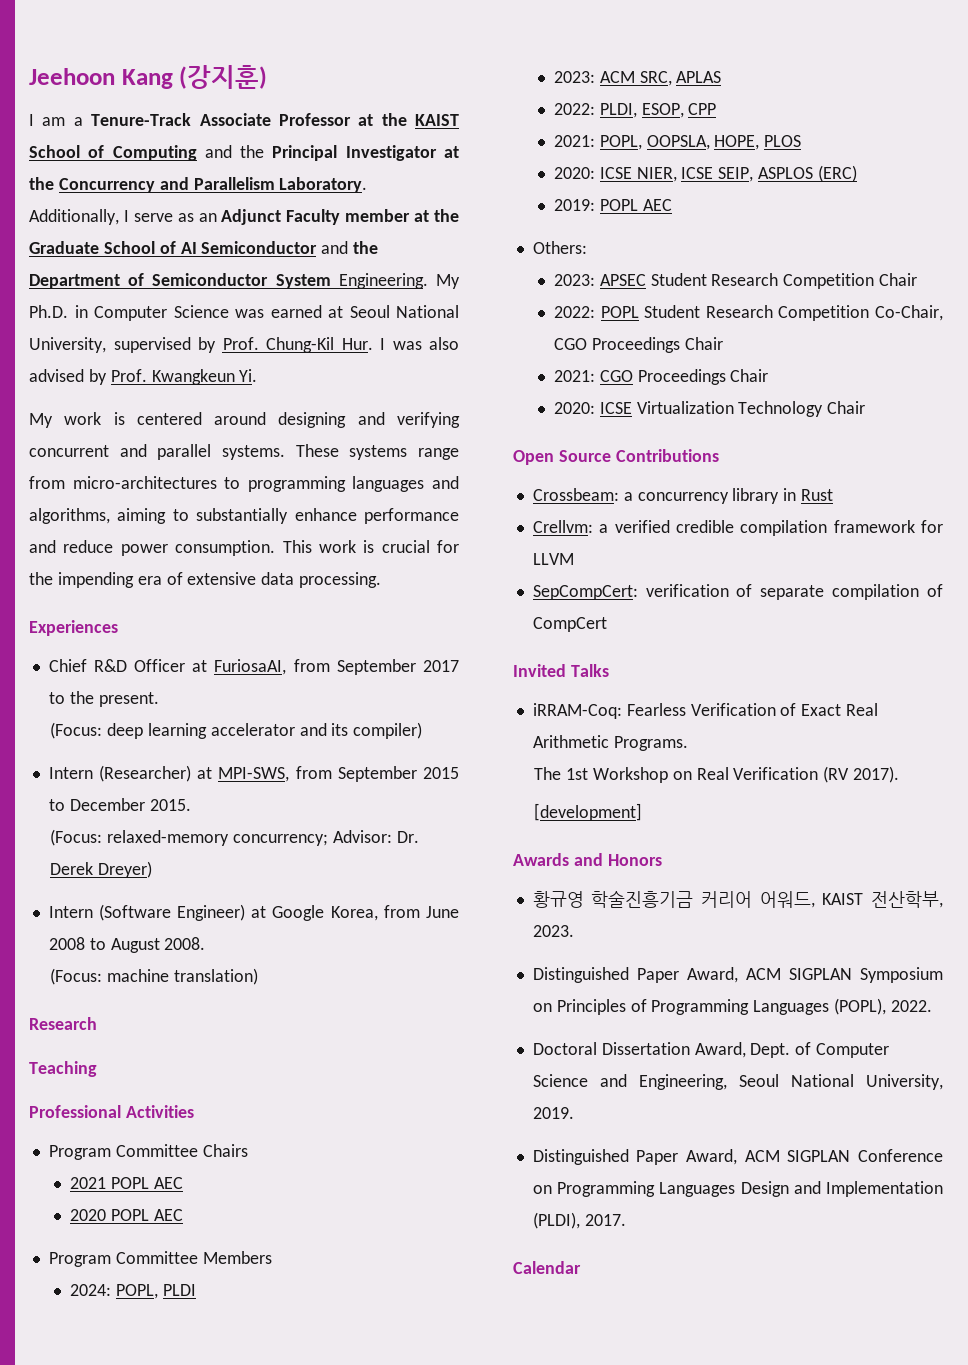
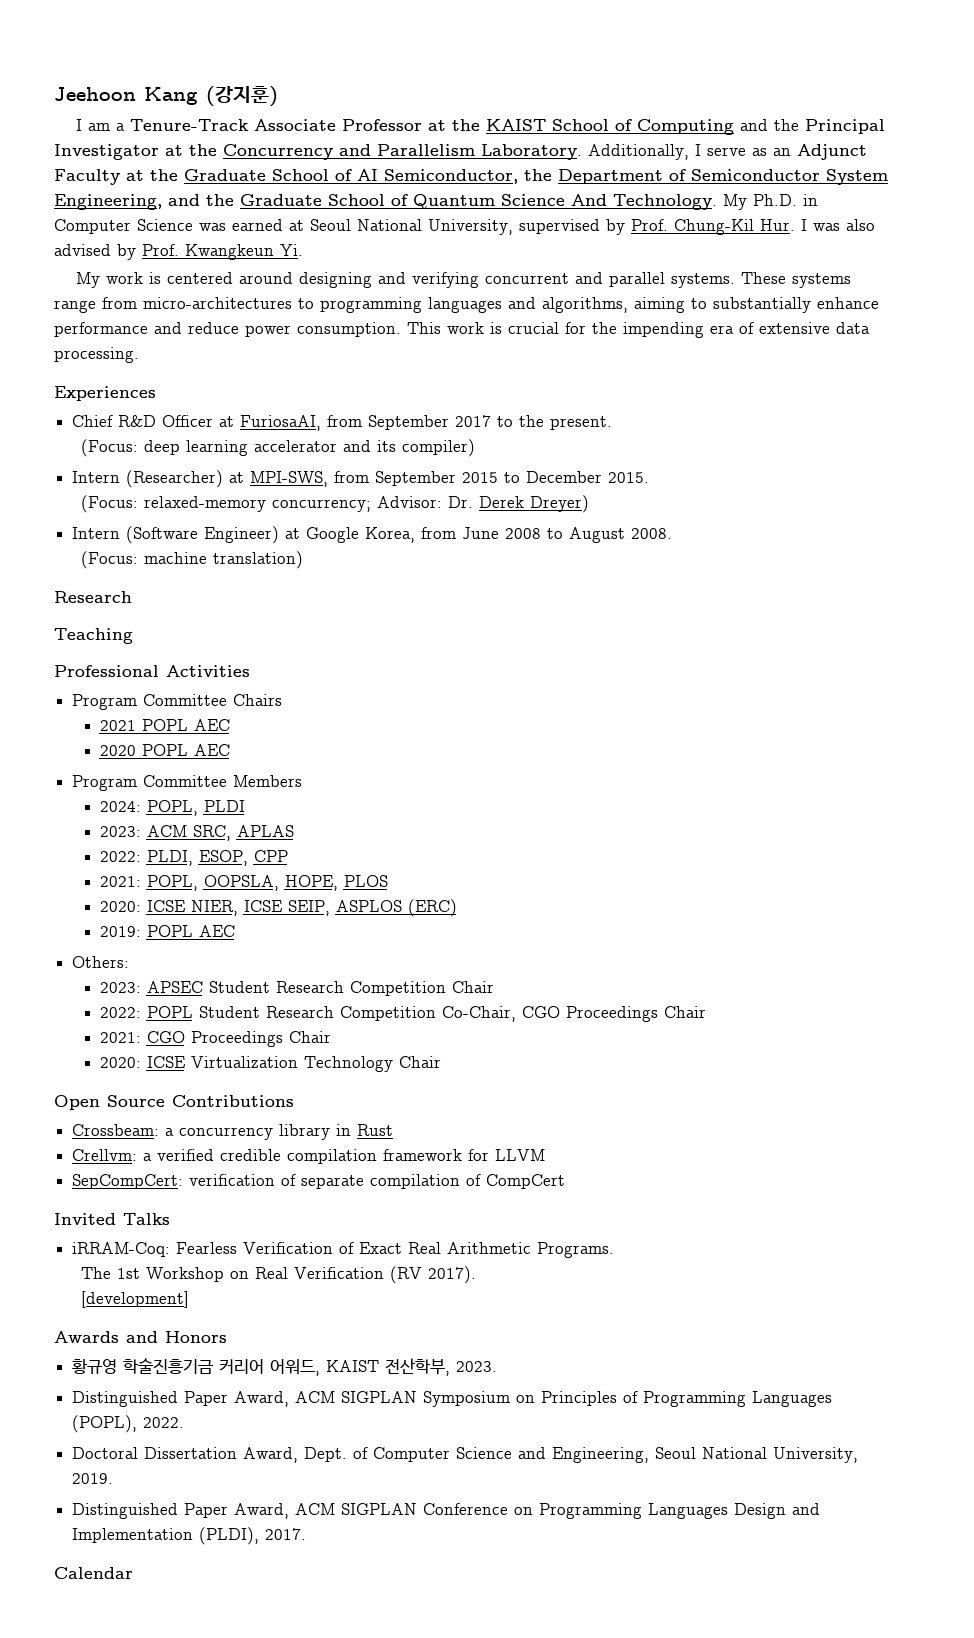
- Additionally, I serve as an Adjunct Faculty member at the Graduate School of AI Semiconductor and the Department of Semiconductor System Engineering.
+ Additionally, I serve as an Adjunct Faculty at the Graduate School of AI Semiconductor, the Department of Semiconductor System Engineering, and the Graduate School of Quantum Science And Technology.

